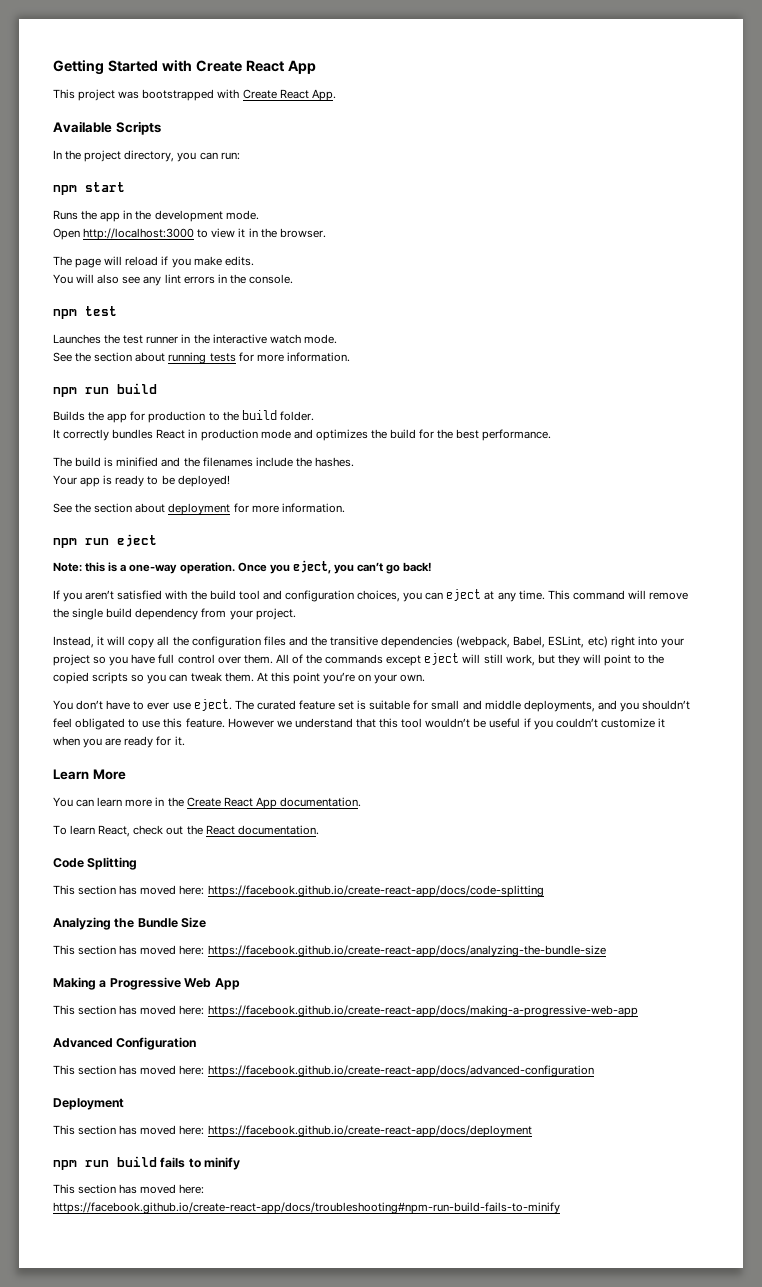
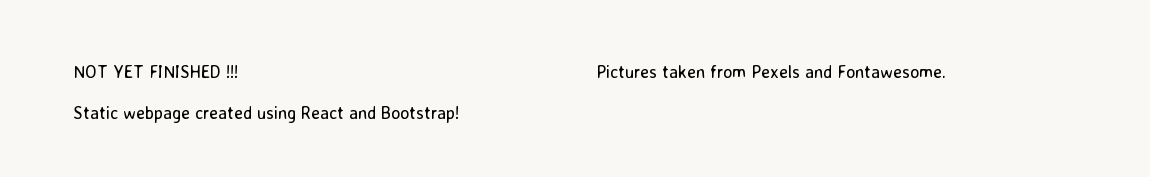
- Getting Started with Create React App
- This project was bootstrapped with Create React App.
- Available Scripts
- In the project directory, you can run:
- npm start
- Runs the app in the development mode.
- Open http://localhost:3000 to view it in the browser.
- The page will reload if you make edits.
- You will also see any lint errors in the console.
- npm test
- Launches the test runner in the interactive watch mode.
- See the section about running tests for more information.
- npm run build
- Builds the app for production to the build folder.
- It correctly bundles React in production mode and optimizes the build for the best performance.
- The build is minified and the filenames include the hashes.
- Your app is ready to be deployed!
- See the section about deployment for more information.
- npm run eject
- Note: this is a one-way operation. Once you eject, you can’t go back!
- If you aren’t satisfied with the build tool and configuration choices, you can eject at any time. This command will remove the single build dependency from your project.
- Instead, it will copy all the configuration files and the transitive dependencies (webpack, Babel, ESLint, etc) right into your project so you have full control over them. All of the commands except eject will still work, but they will point to the copied scripts so you can tweak them. At this point you’re on your own.
- You don’t have to ever use eject. The curated feature set is suitable for small and middle deployments, and you shouldn’t feel obligated to use this feature. However we understand that this tool wouldn’t be useful if you couldn’t customize it when you are ready for it.
- Learn More
- You can learn more in the Create React App documentation.
- To learn React, check out the React documentation.
- Code Splitting
- This section has moved here: https://facebook.github.io/create-react-app/docs/code-splitting
- Analyzing the Bundle Size
- This section has moved here: https://facebook.github.io/create-react-app/docs/analyzing-the-bundle-size
- Making a Progressive Web App
- This section has moved here: https://facebook.github.io/create-react-app/docs/making-a-progressive-web-app
- Advanced Configuration
- This section has moved here: https://facebook.github.io/create-react-app/docs/advanced-configuration
- Deployment
- This section has moved here: https://facebook.github.io/create-react-app/docs/deployment
- npm run build fails to minify
- This section has moved here: https://facebook.github.io/create-react-app/docs/troubleshooting#npm-run-build-fails-to-minify
+ NOT YET FINISHED !!!
+ Static webpage created using React and Bootstrap!
+ Pictures taken from Pexels and Fontawesome.

